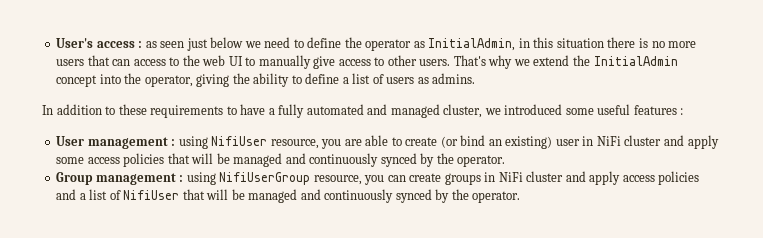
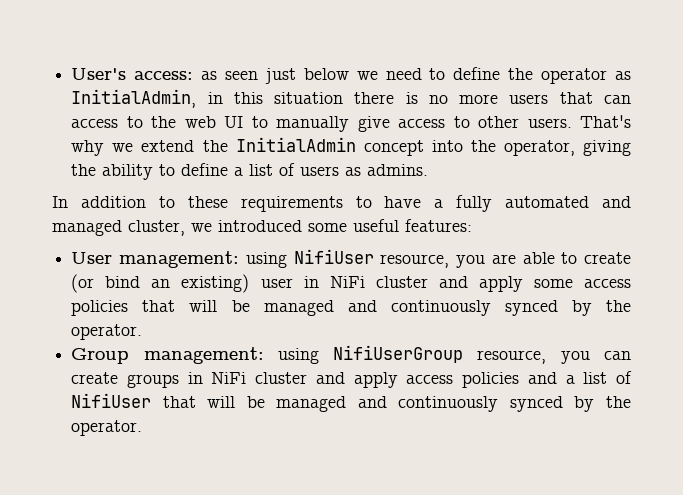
- User's access : as seen just below we need to define the operator as InitialAdmin, in this situation there is no more users that can access to the web UI to manually give access to other users.
+ User's access: as seen just below we need to define the operator as InitialAdmin, in this situation there is no more users that can access to the web UI to manually give access to other users.
- In addition to these requirements to have a fully automated and managed cluster, we introduced some useful features :
+ In addition to these requirements to have a fully automated and managed cluster, we introduced some useful features:
- User management : using NifiUser resource, you are able to create (or bind an existing) user in NiFi cluster and apply some access policies that will be managed and continuously synced by the operator.
+ User management: using NifiUser resource, you are able to create (or bind an existing) user in NiFi cluster and apply some access policies that will be managed and continuously synced by the operator.
- Group management : using NifiUserGroup resource, you can create groups in NiFi cluster and apply access policies and a list of NifiUser that will be managed and continuously synced by the operator.
+ Group management: using NifiUserGroup resource, you can create groups in NiFi cluster and apply access policies and a list of NifiUser that will be managed and continuously synced by the operator.

